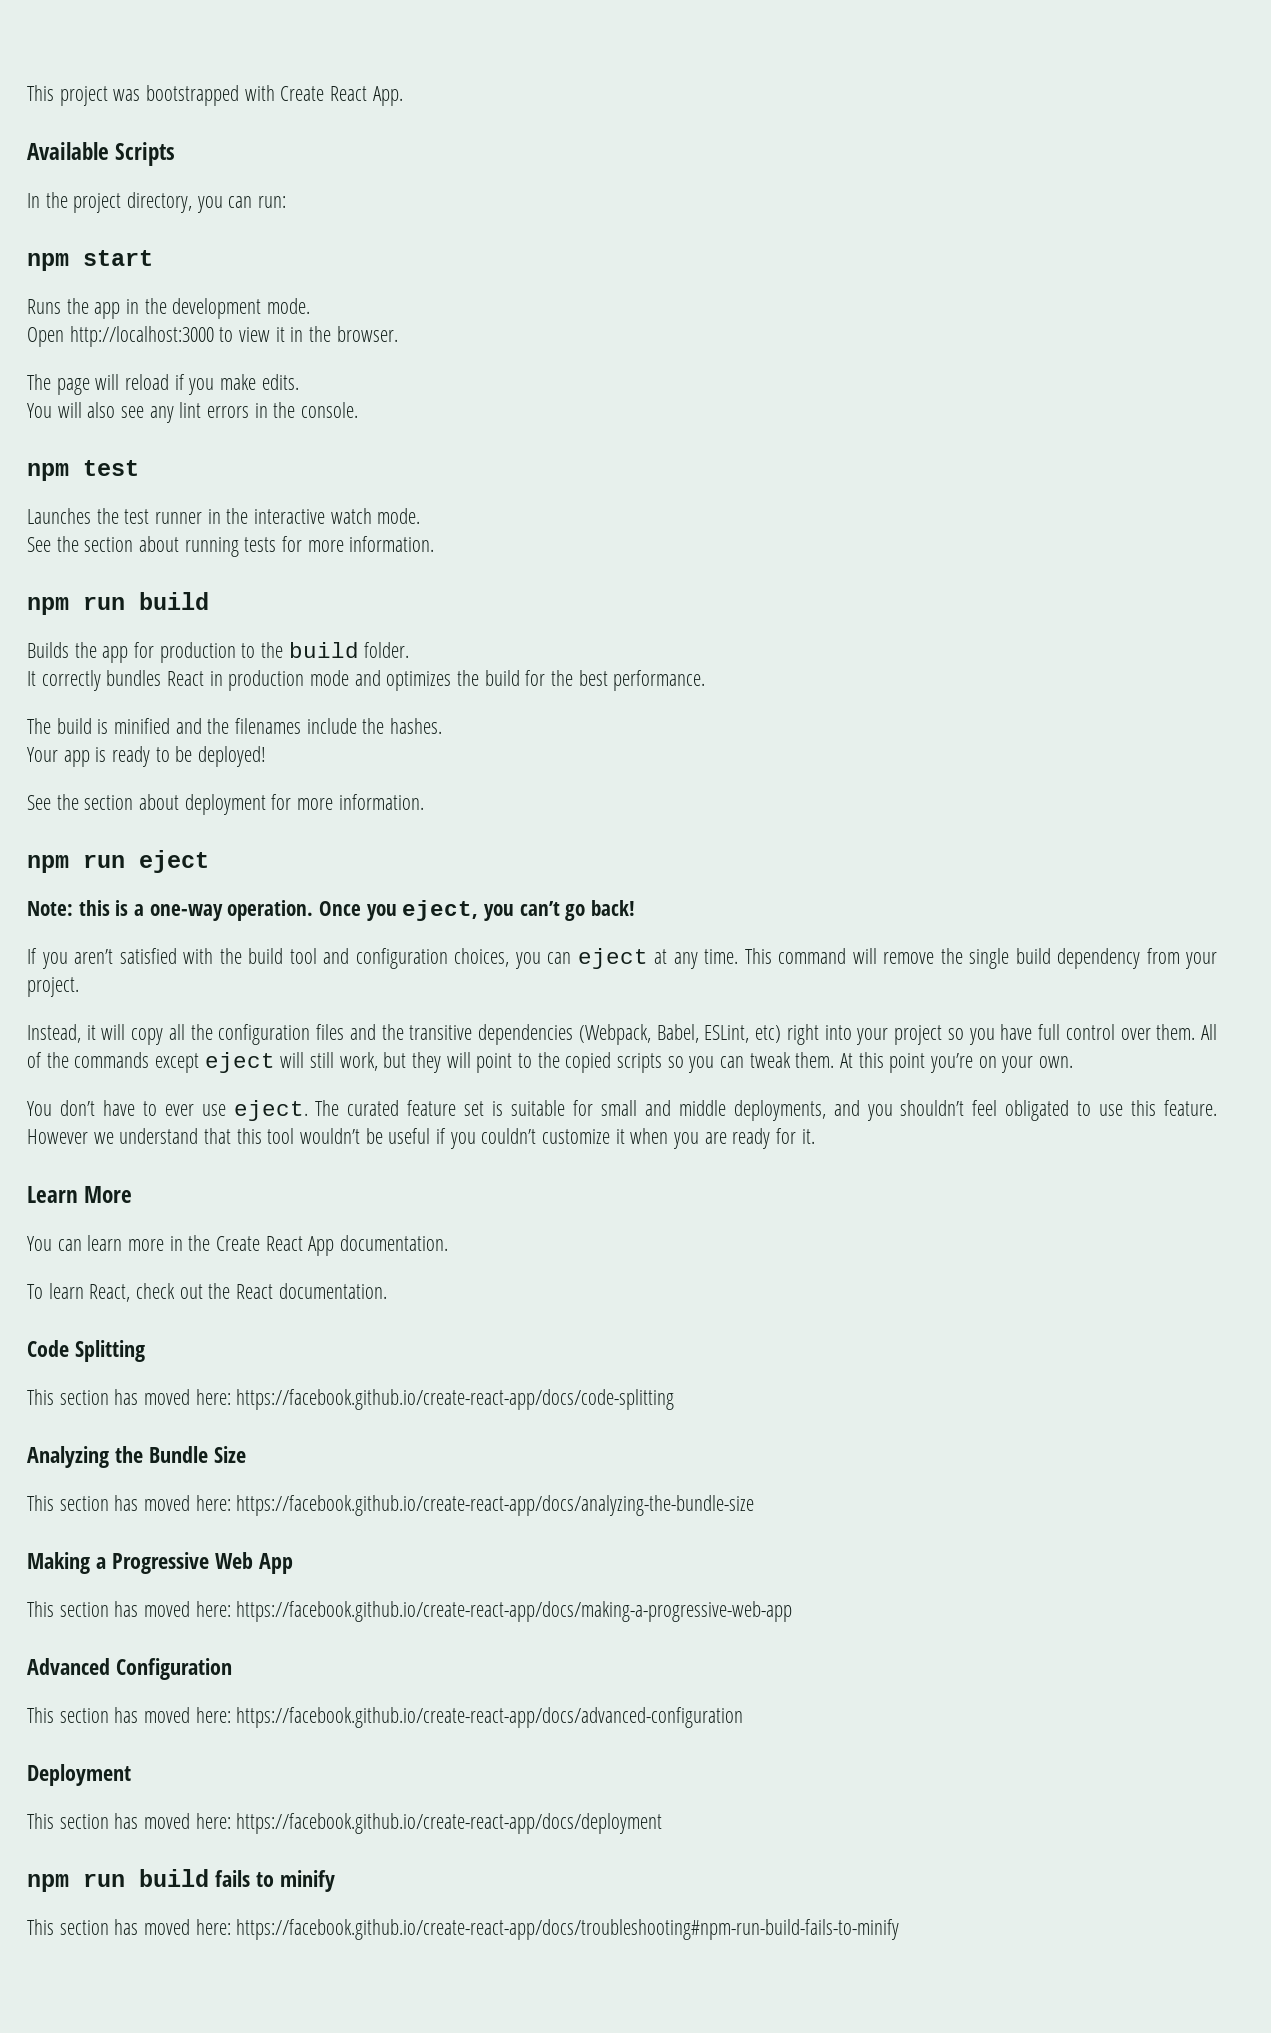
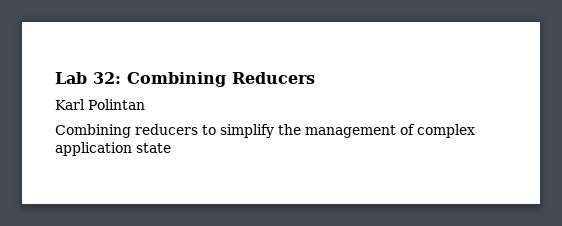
- This project was bootstrapped with Create React App.
- Available Scripts
- In the project directory, you can run:
- npm start
- Runs the app in the development mode.
- Open http://localhost:3000 to view it in the browser.
- The page will reload if you make edits.
- You will also see any lint errors in the console.
- npm test
- Launches the test runner in the interactive watch mode.
- See the section about running tests for more information.
- npm run build
- Builds the app for production to the build folder.
- It correctly bundles React in production mode and optimizes the build for the best performance.
- The build is minified and the filenames include the hashes.
- Your app is ready to be deployed!
- See the section about deployment for more information.
- npm run eject
- Note: this is a one-way operation. Once you eject, you can’t go back!
- If you aren’t satisfied with the build tool and configuration choices, you can eject at any time. This command will remove the single build dependency from your project.
- Instead, it will copy all the configuration files and the transitive dependencies (Webpack, Babel, ESLint, etc) right into your project so you have full control over them. All of the commands except eject will still work, but they will point to the copied scripts so you can tweak them. At this point you’re on your own.
- You don’t have to ever use eject. The curated feature set is suitable for small and middle deployments, and you shouldn’t feel obligated to use this feature. However we understand that this tool wouldn’t be useful if you couldn’t customize it when you are ready for it.
- Learn More
- You can learn more in the Create React App documentation.
- To learn React, check out the React documentation.
- Code Splitting
- This section has moved here: https://facebook.github.io/create-react-app/docs/code-splitting
- Analyzing the Bundle Size
- This section has moved here: https://facebook.github.io/create-react-app/docs/analyzing-the-bundle-size
- Making a Progressive Web App
- This section has moved here: https://facebook.github.io/create-react-app/docs/making-a-progressive-web-app
- Advanced Configuration
- This section has moved here: https://facebook.github.io/create-react-app/docs/advanced-configuration
- Deployment
- This section has moved here: https://facebook.github.io/create-react-app/docs/deployment
- npm run build fails to minify
- This section has moved here: https://facebook.github.io/create-react-app/docs/troubleshooting#npm-run-build-fails-to-minify
+ Lab 32: Combining Reducers
+ Karl Polintan
+ Combining reducers to simplify the management of complex application state

